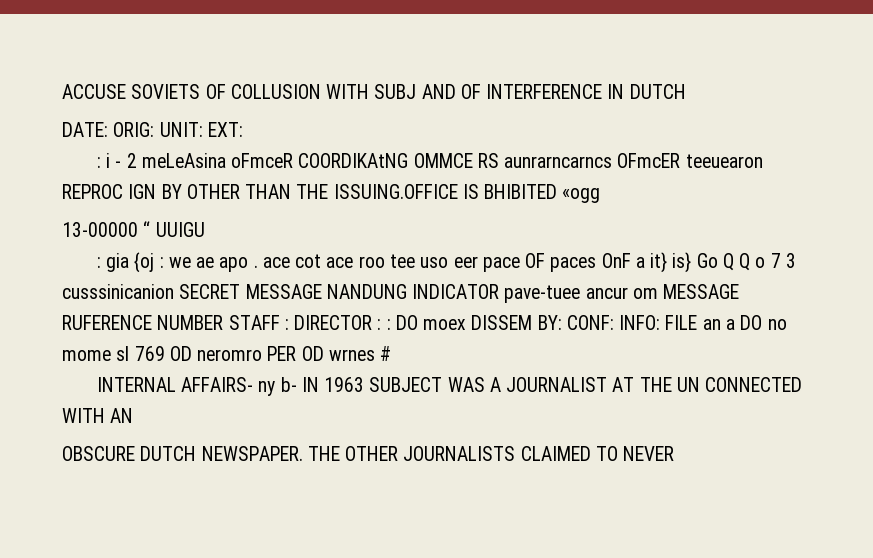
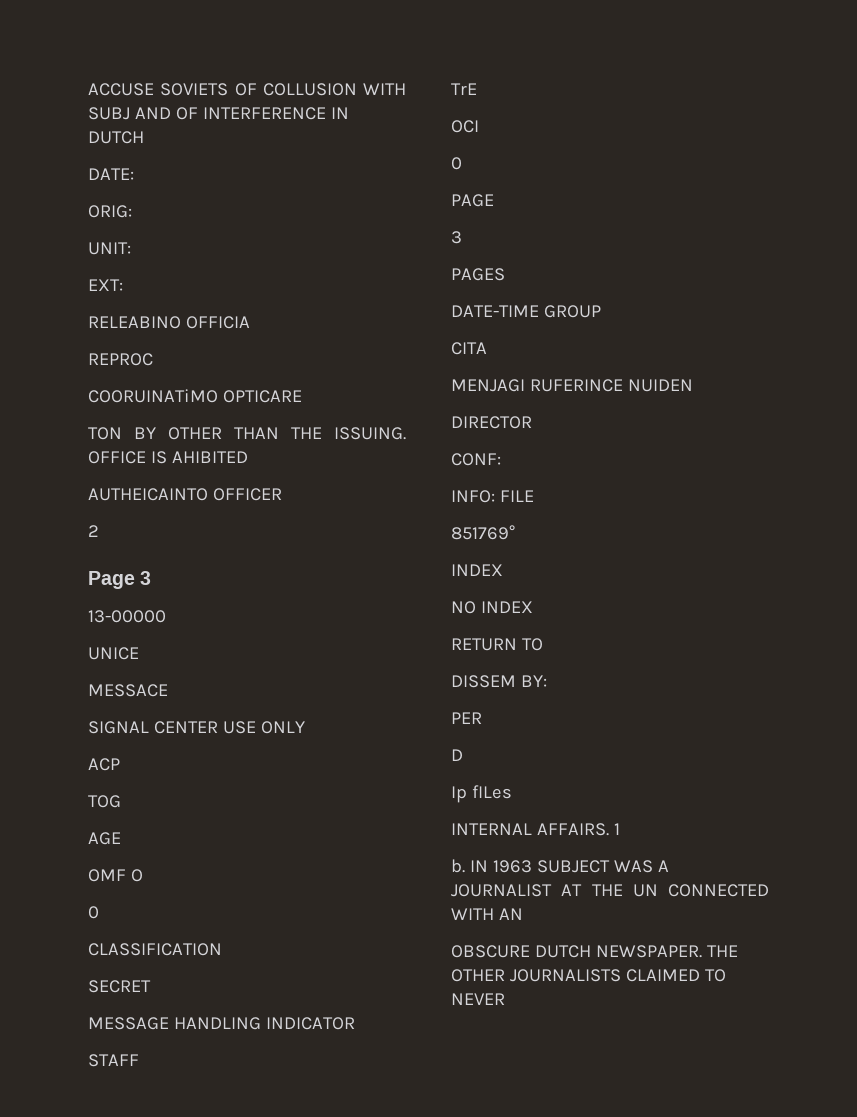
- DATE: ORIG: UNIT: EXT:
+ DATE:
+ ORIG:
+ UNIT:
+ EXT:
- : i - 2 meLeAsina oFmceR COORDIKAtNG OMMCE RS aunrarncarncs OFmcER teeuearon REPROC IGN BY OTHER THAN THE ISSUING.OFFICE IS BHIBITED «ogg
- 13-00000 “ UUIGU
- : gia {oj : we ae apo . ace cot ace roo tee uso eer pace OF paces OnF a it} is} Go Q Q o 7 3 cusssinicanion SECRET MESSAGE NANDUNG INDICATOR pave-tuee ancur om MESSAGE RUFERENCE NUMBER STAFF : DIRECTOR : : DO moex DISSEM BY: CONF: INFO: FILE an a DO no mome sl 769 OD neromro PER OD wrnes #
- INTERNAL AFFAIRS- ny b- IN 1963 SUBJECT WAS A JOURNALIST AT THE UN CONNECTED WITH AN
+ RELEABINO OFFICIA
+ REPROC
+ COORUINATiMO OPTICARE
+ TON BY OTHER THAN THE ISSUING. OFFICE IS AHIBITED
+ AUTHEICAINTO OFFICER
+ 2
+ Page 3
+ 13-00000
+ UNICE
+ MESSACE
+ SIGNAL CENTER USE ONLY
+ ACP
+ TOG
+ AGE
+ OMF O
+ 0
+ CLASSIFICATION
+ SECRET
+ MESSAGE HANDLING INDICATOR
+ STAFF
+ TrE
+ OCI
+ 0
+ PAGE
+ 3
+ PAGES
+ DATE-TIME GROUP
+ CITA
+ MENJAGI RUFERINCE NUIDEN
+ DIRECTOR
+ CONF:
+ INFO: FILE
+ 851769°
+ INDEX
+ NO INDEX
+ RETURN TO
+ DISSEM BY:
+ PER
+ D
+ Ip fILes
+ INTERNAL AFFAIRS. 1
+ b. IN 1963 SUBJECT WAS A JOURNALIST AT THE UN CONNECTED WITH AN

